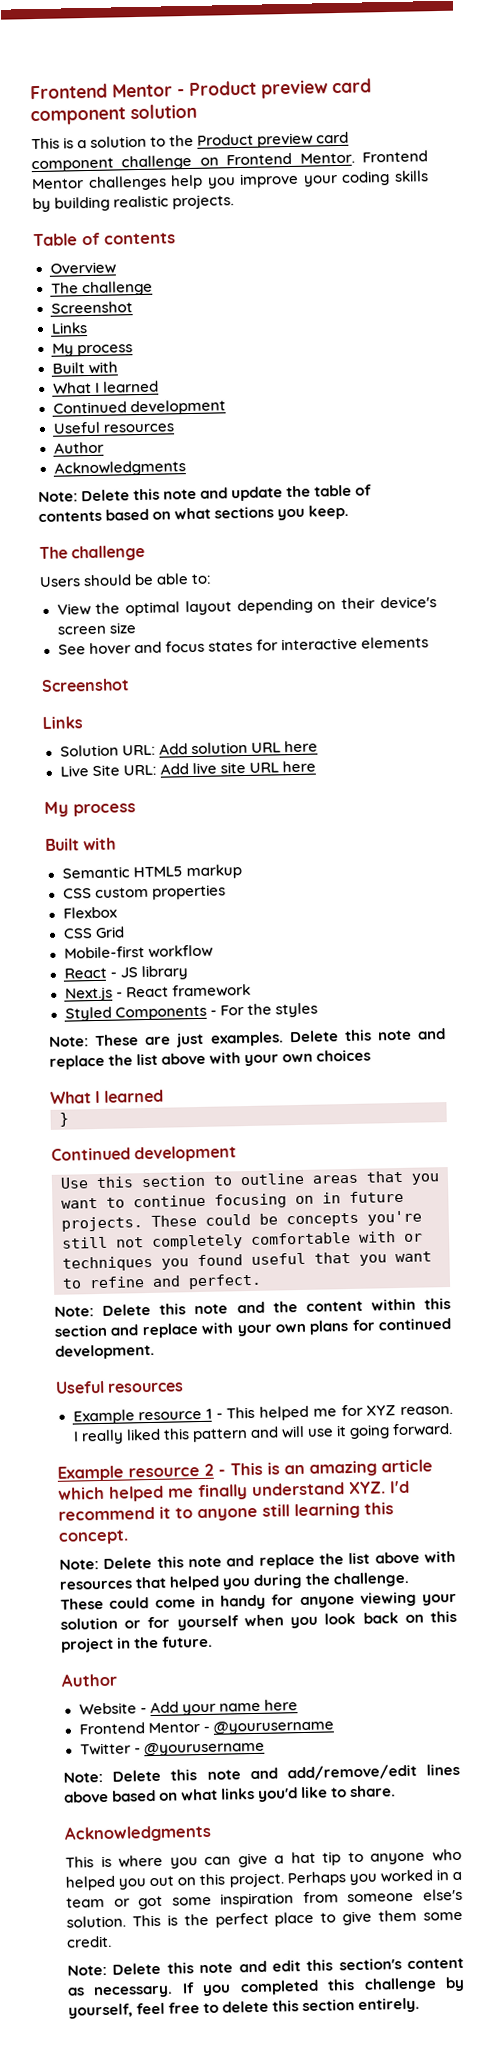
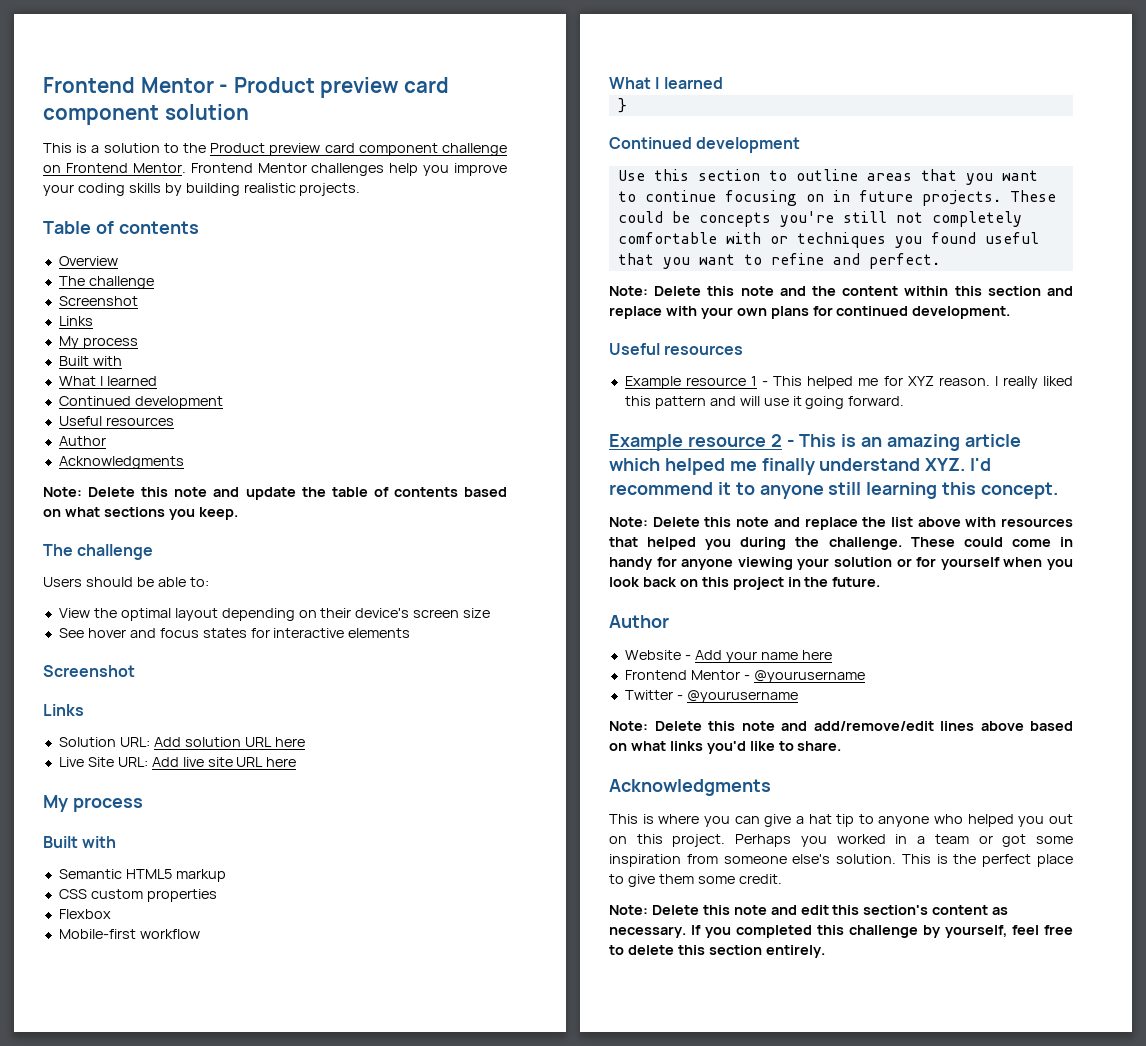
- CSS Grid
- React - JS library
- Next.js - React framework
- Styled Components - For the styles
- Note: These are just examples. Delete this note and replace the list above with your own choices

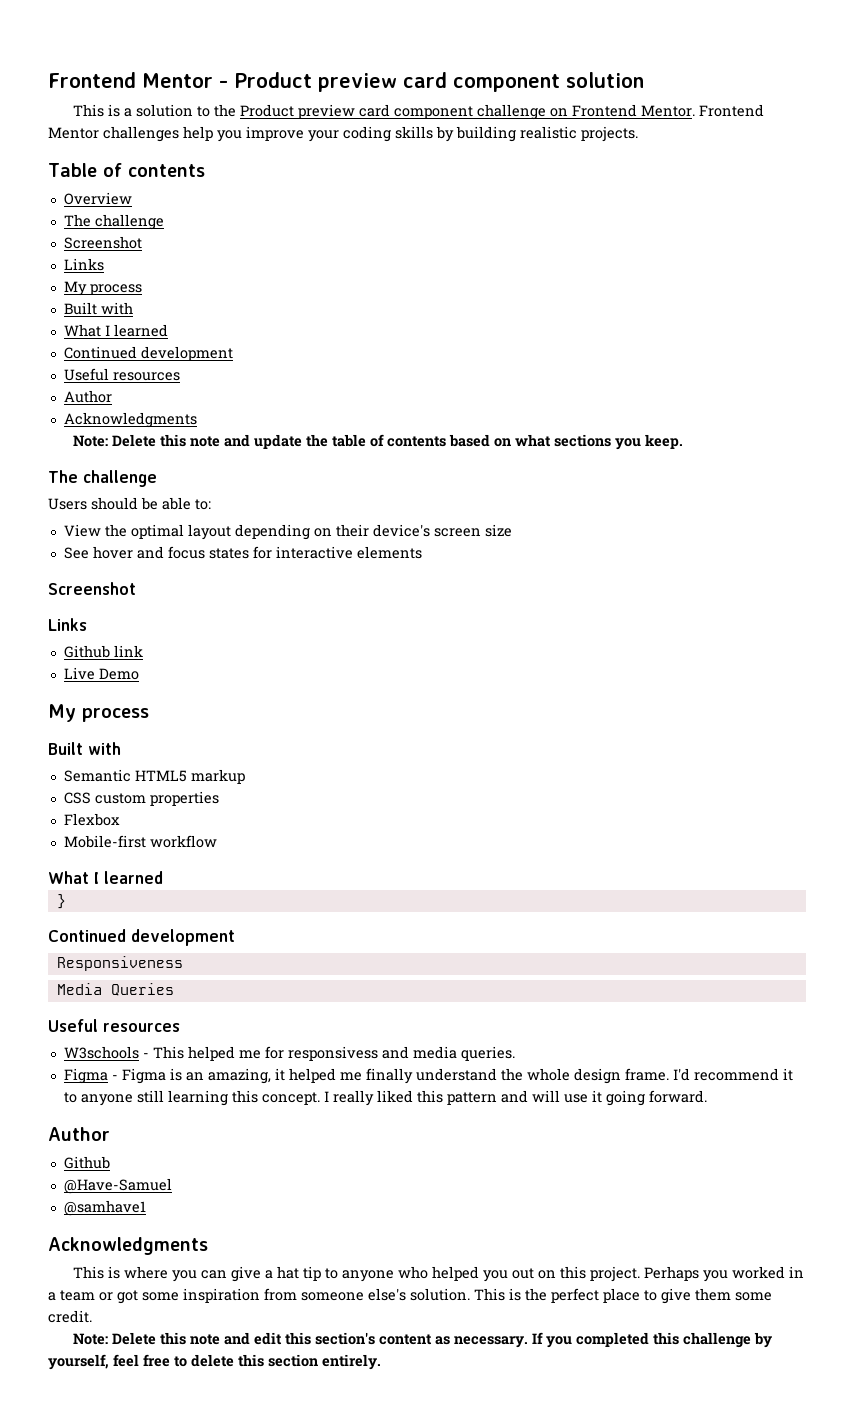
- Solution URL: Add solution URL here
- Live Site URL: Add live site URL here
+ Github link
+ Live Demo
- Use this section to outline areas that you want to continue focusing on in future projects. These could be concepts you're still not completely comfortable with or techniques you found useful that you want to refine and perfect.
- Note: Delete this note and the content within this section and replace with your own plans for continued development.
+ Responsiveness
+ Media Queries
  Useful resources
- Example resource 1 - This helped me for XYZ reason.
+ W3schools - This helped me for responsivess and media queries.
+ Figma - Figma is an amazing, it helped me finally understand the whole design frame. I'd recommend it to anyone still learning this concept.
  I really liked this pattern and will use it going forward.
- Example resource 2 - This is an amazing article which helped me finally understand XYZ. I'd recommend it to anyone still learning this concept.
- Note: Delete this note and replace the list above with resources that helped you during the challenge. These could come in handy for anyone viewing your solution or for yourself when you look back on this project in the future.
  Author
- Website - Add your name here
- Frontend Mentor - @yourusername
- Twitter - @yourusername
- Note: Delete this note and add/remove/edit lines above based on what links you'd like to share.
+ Github
+ @Have-Samuel
+ @samhave1

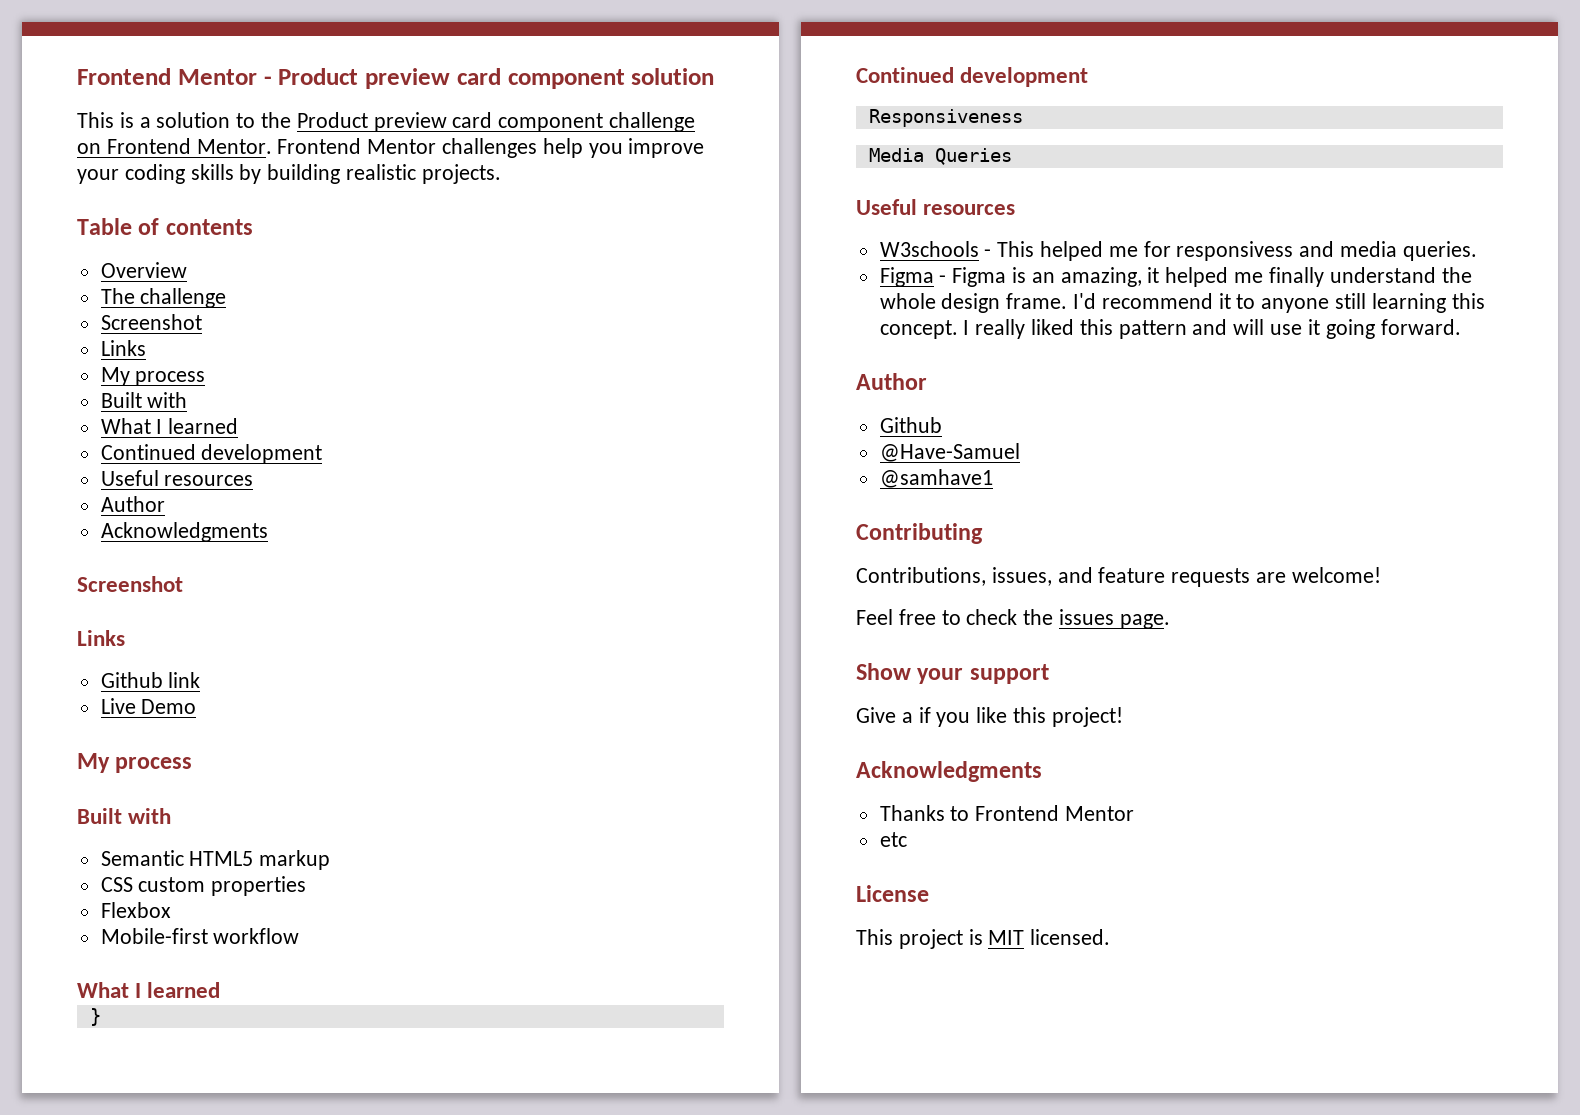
- Note: Delete this note and update the table of contents based on what sections you keep.
- The challenge
- Users should be able to:
- View the optimal layout depending on their device's screen size
- See hover and focus states for interactive elements
  @samhave1
+ Contributing
+ Contributions, issues, and feature requests are welcome!
+ Feel free to check the issues page.
+ Show your support
+ Give a if you like this project!
  Acknowledgments
- This is where you can give a hat tip to anyone who helped you out on this project. Perhaps you worked in a team or got some inspiration from someone else's solution. This is the perfect place to give them some credit.
- Note: Delete this note and edit this section's content as necessary. If you completed this challenge by yourself, feel free to delete this section entirely.
+ Thanks to Frontend Mentor
+ etc
+ License
+ This project is MIT licensed.

